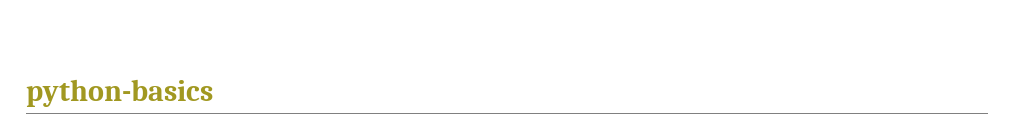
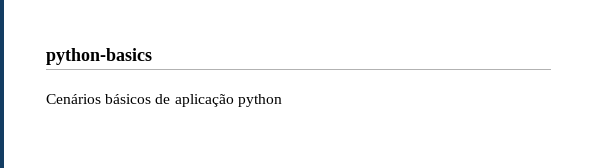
+ Cenários básicos de aplicação python

